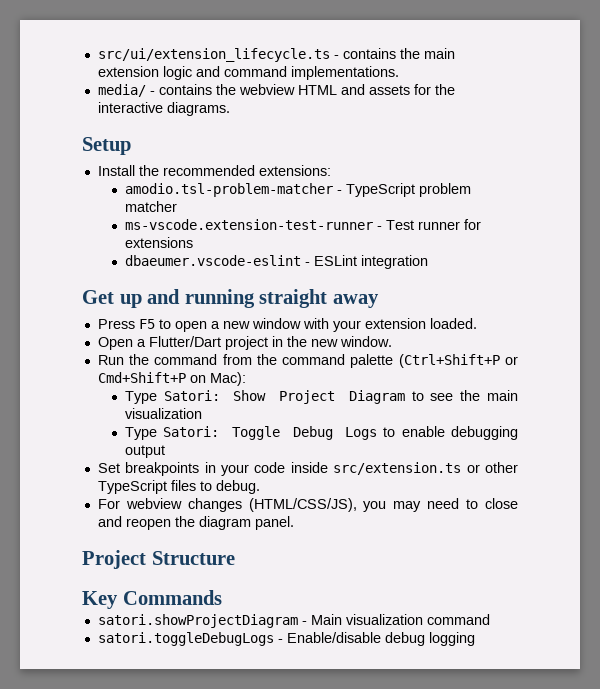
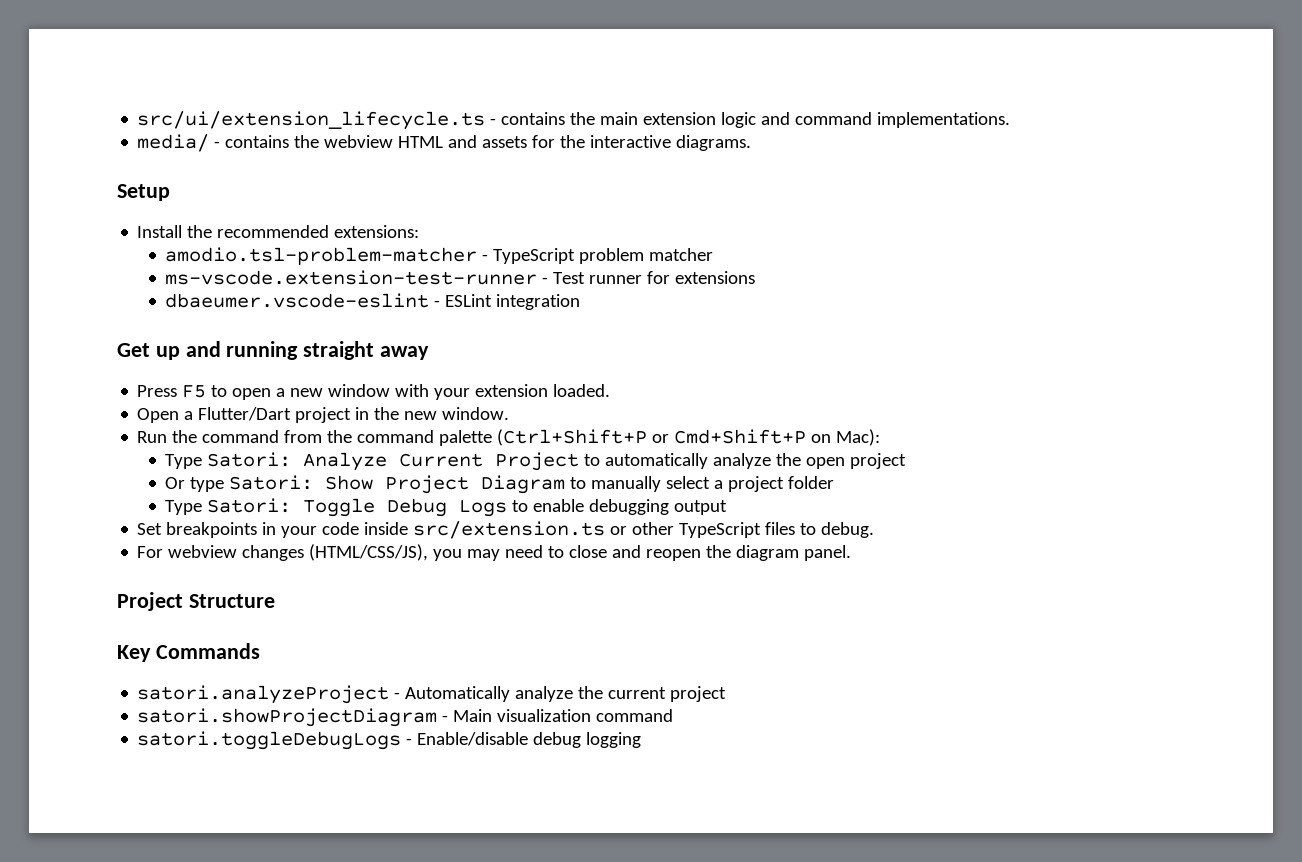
- Type Satori: Show Project Diagram to see the main visualization
+ Type Satori: Analyze Current Project to automatically analyze the open project
+ Or type Satori: Show Project Diagram to manually select a project folder
+ satori.analyzeProject - Automatically analyze the current project

